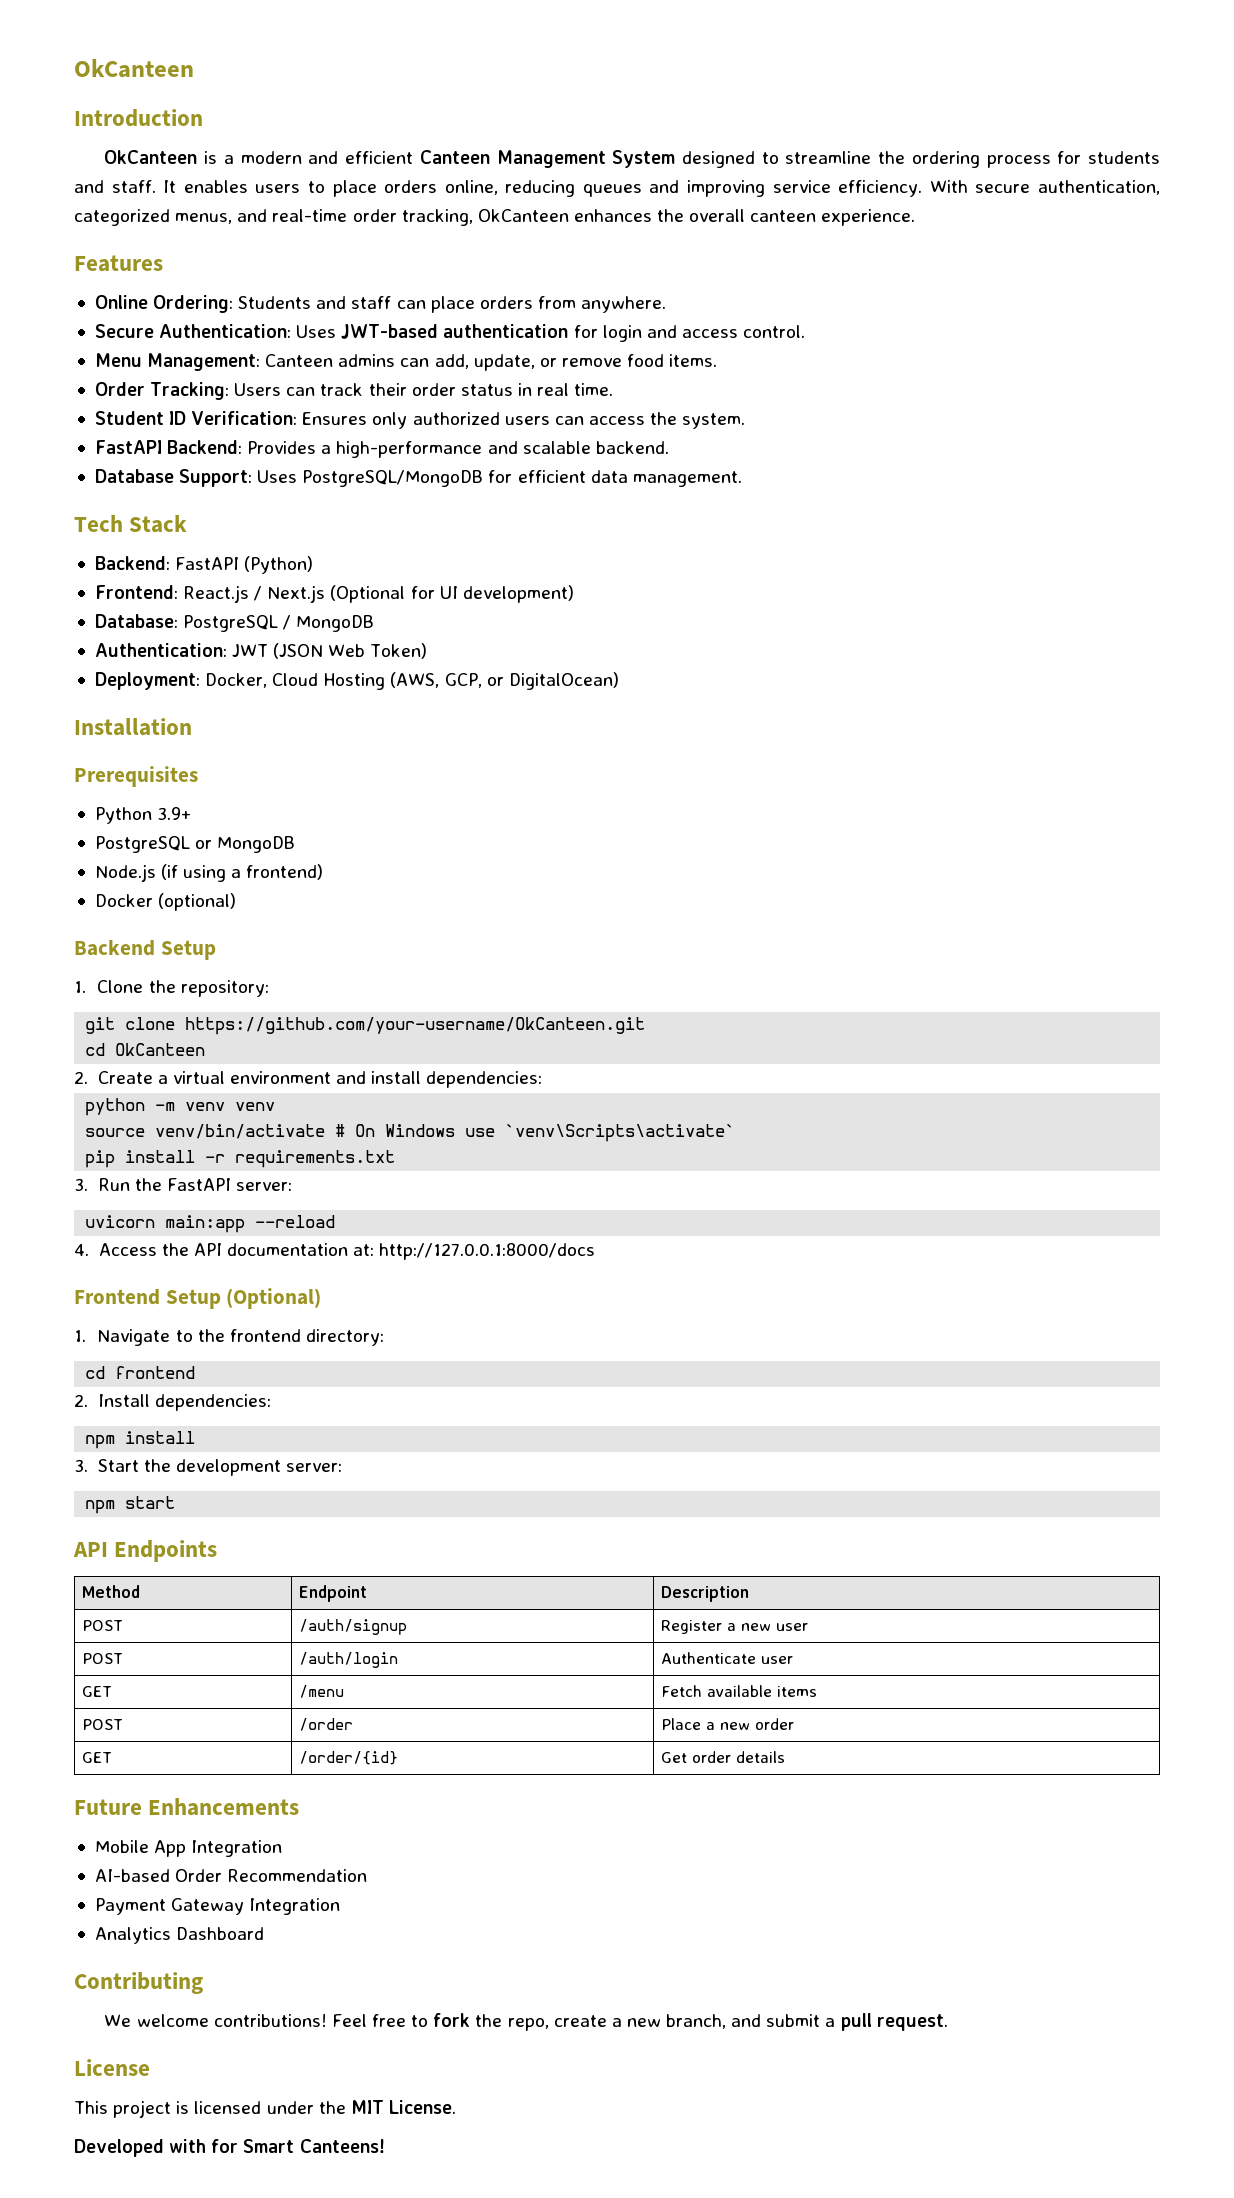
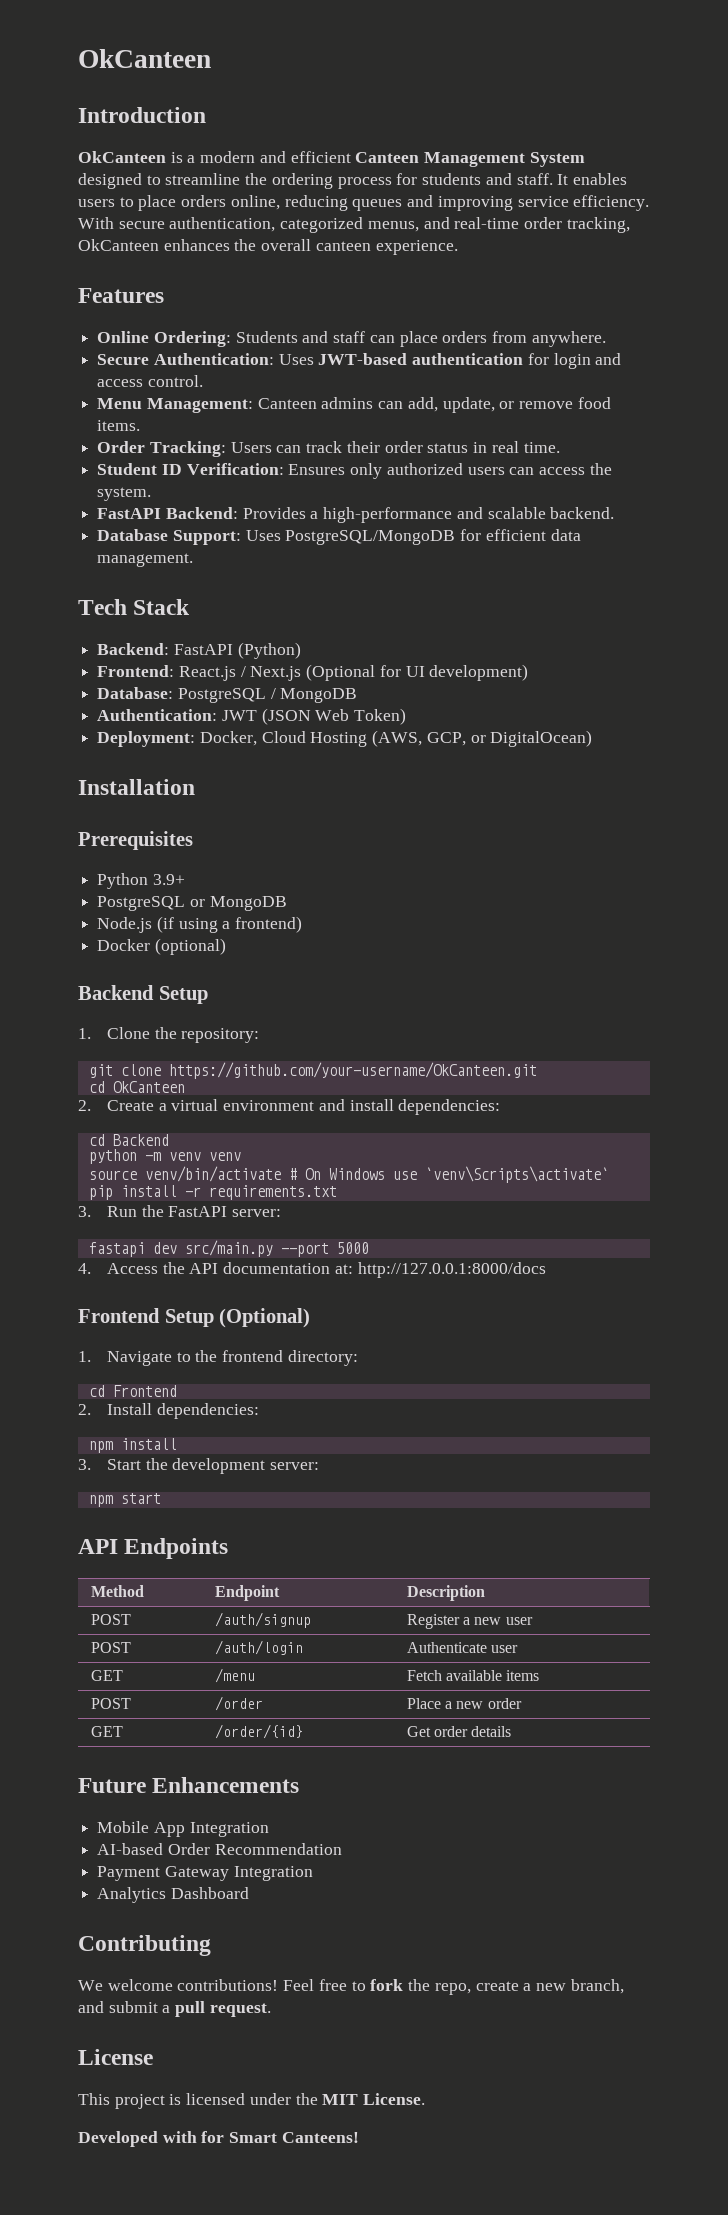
+ cd Backend
- uvicorn main:app --reload
+ fastapi dev src/main.py --port 5000
- cd frontend
+ cd Frontend

